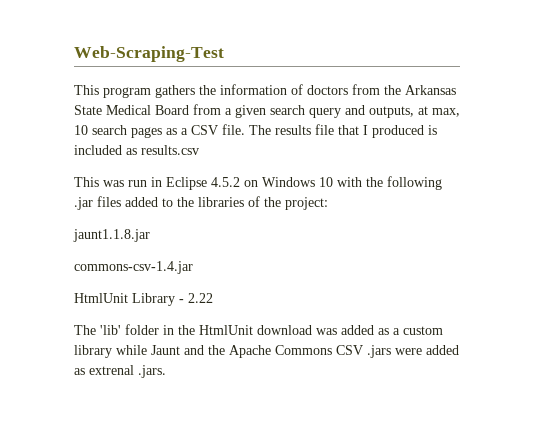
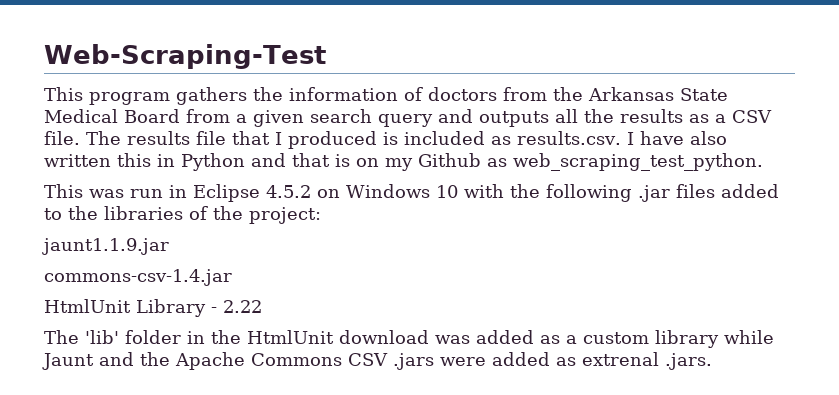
- This program gathers the information of doctors from the Arkansas State Medical Board from a given search query and outputs, at max, 10 search pages as a CSV file.
+ This program gathers the information of doctors from the Arkansas State Medical Board from a given search query and outputs all the results as a CSV file.
- The results file that I produced is included as results.csv
+ The results file that I produced is included as results.csv. I have also written this in Python and that is on my Github as web_scraping_test_python.
- jaunt1.1.8.jar
+ jaunt1.1.9.jar

